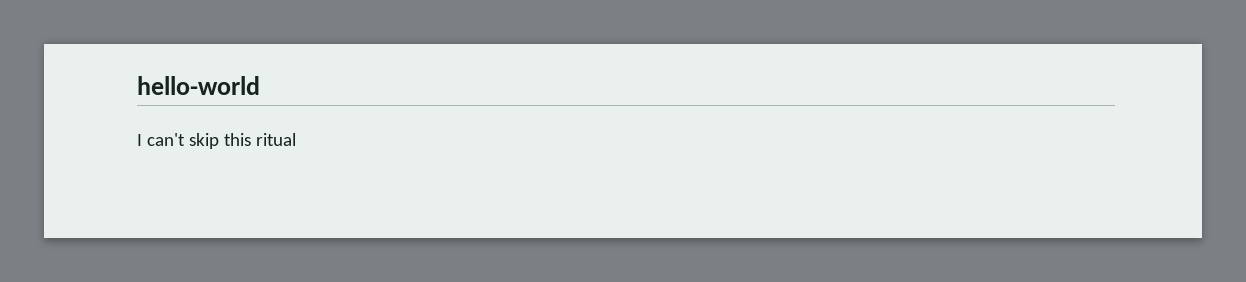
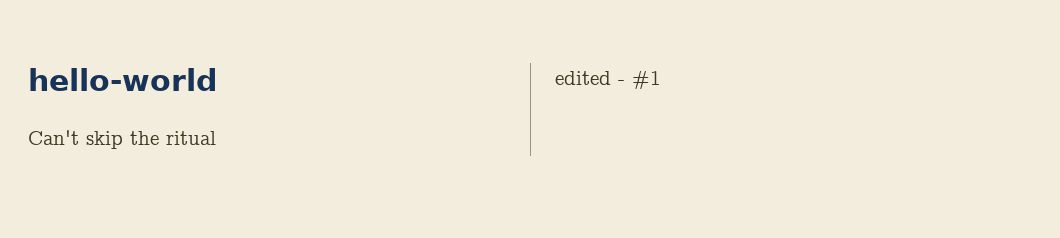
- I can't skip this ritual
+ Can't skip the ritual
+ edited - #1

